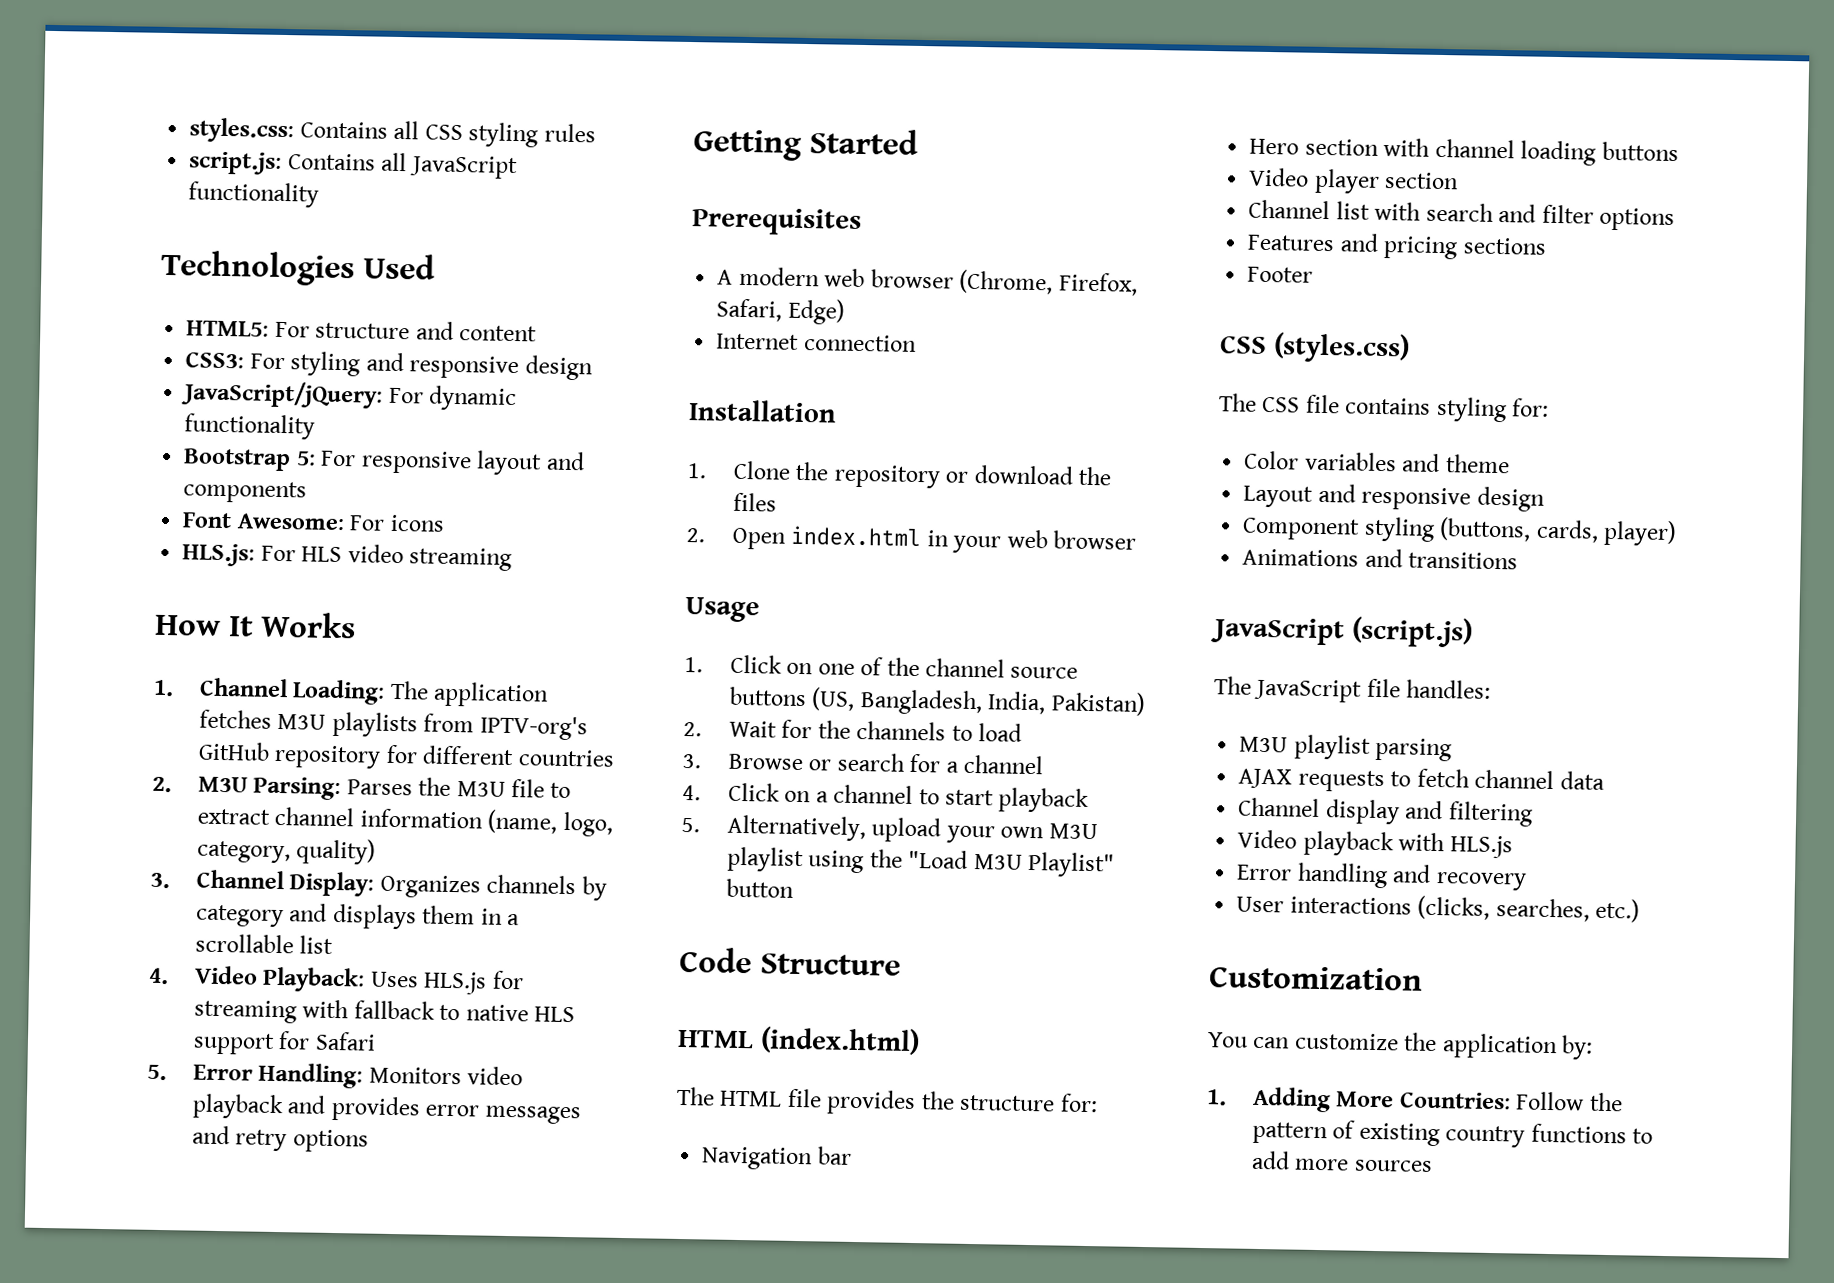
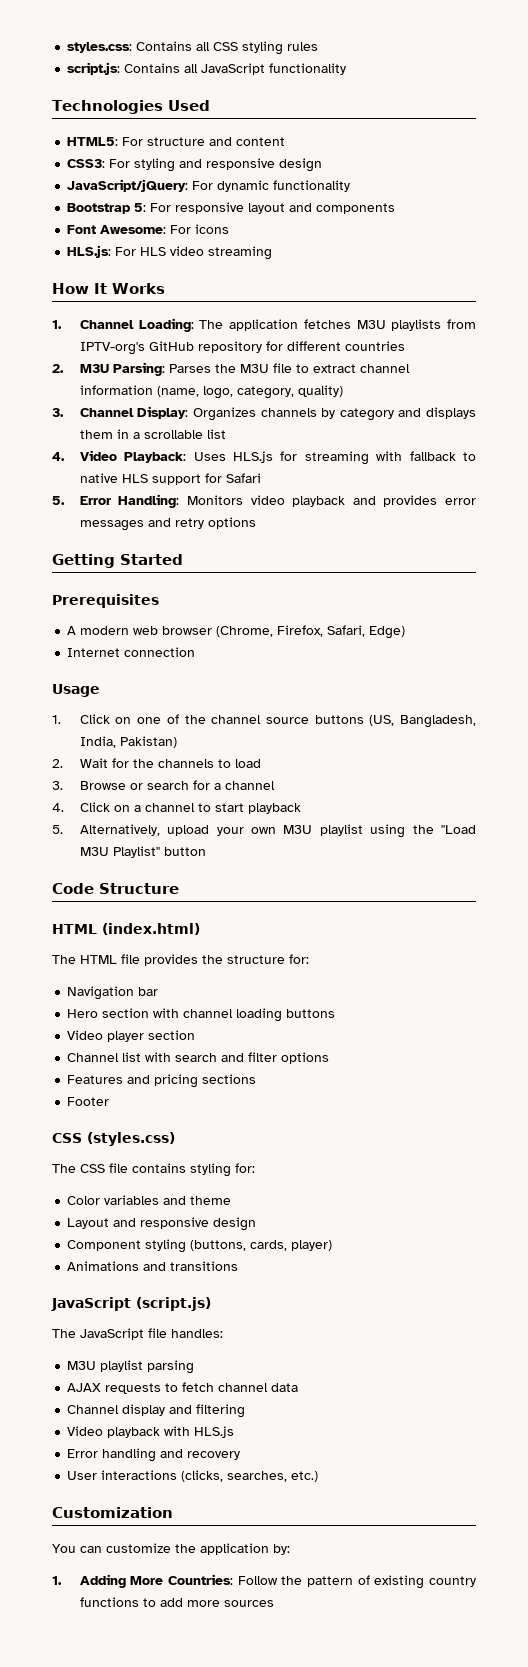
- Installation
- 1. Clone the repository or download the files
- 2. Open index.html in your web browser

